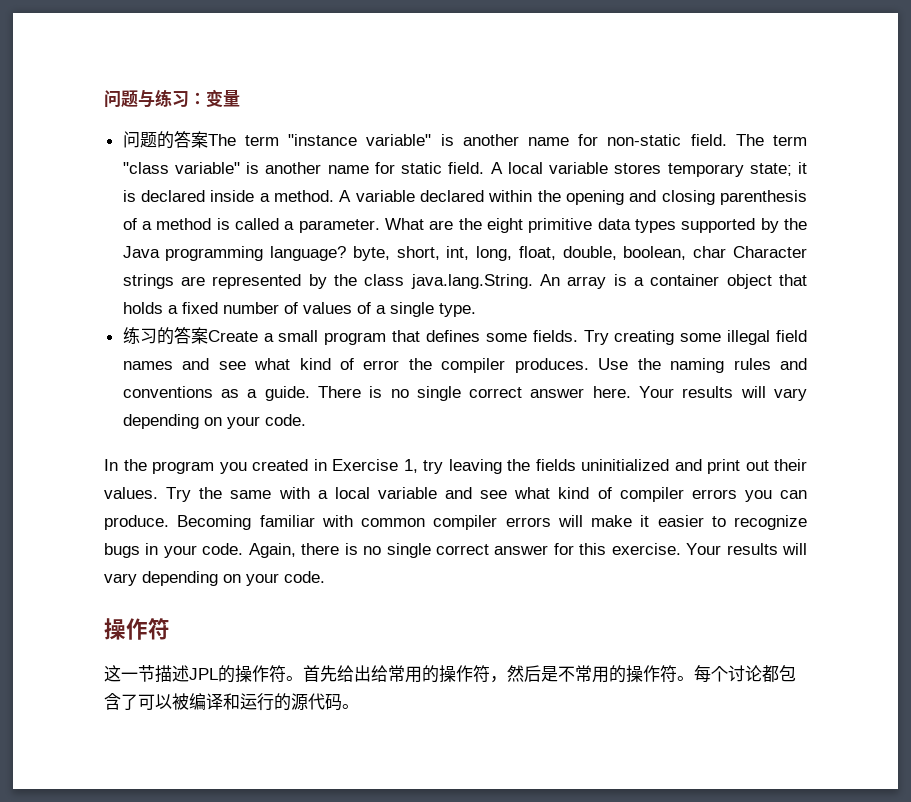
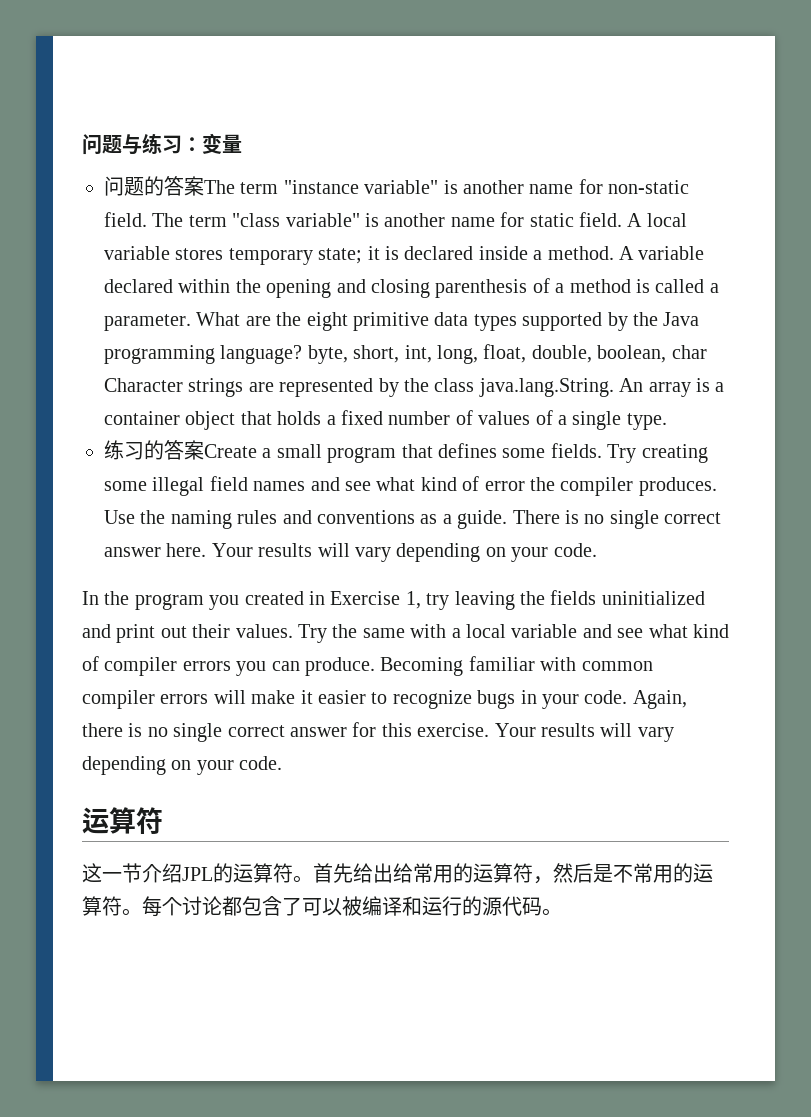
  Again, there is no single correct answer for this exercise. Your results will vary depending on your code.
- 操作符
+ 运算符
- 这一节描述JPL的操作符。
+ 这一节介绍JPL的运算符。
- 首先给出给常用的操作符，然后是不常用的操作符。
+ 首先给出给常用的运算符，然后是不常用的运算符。

